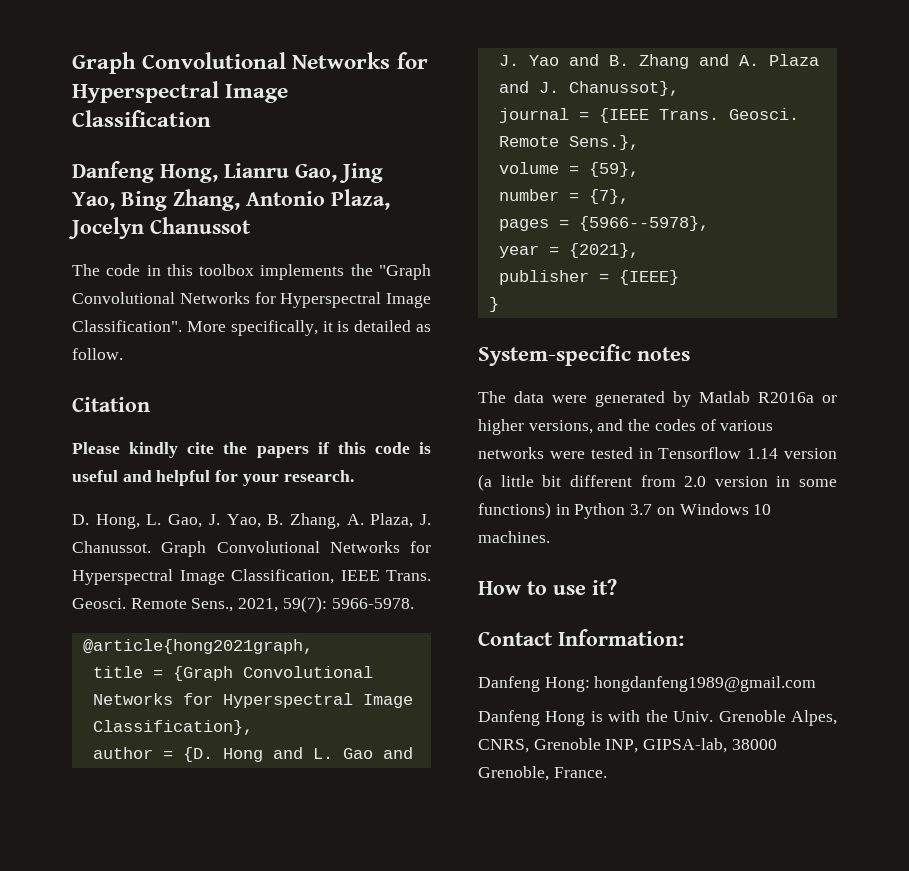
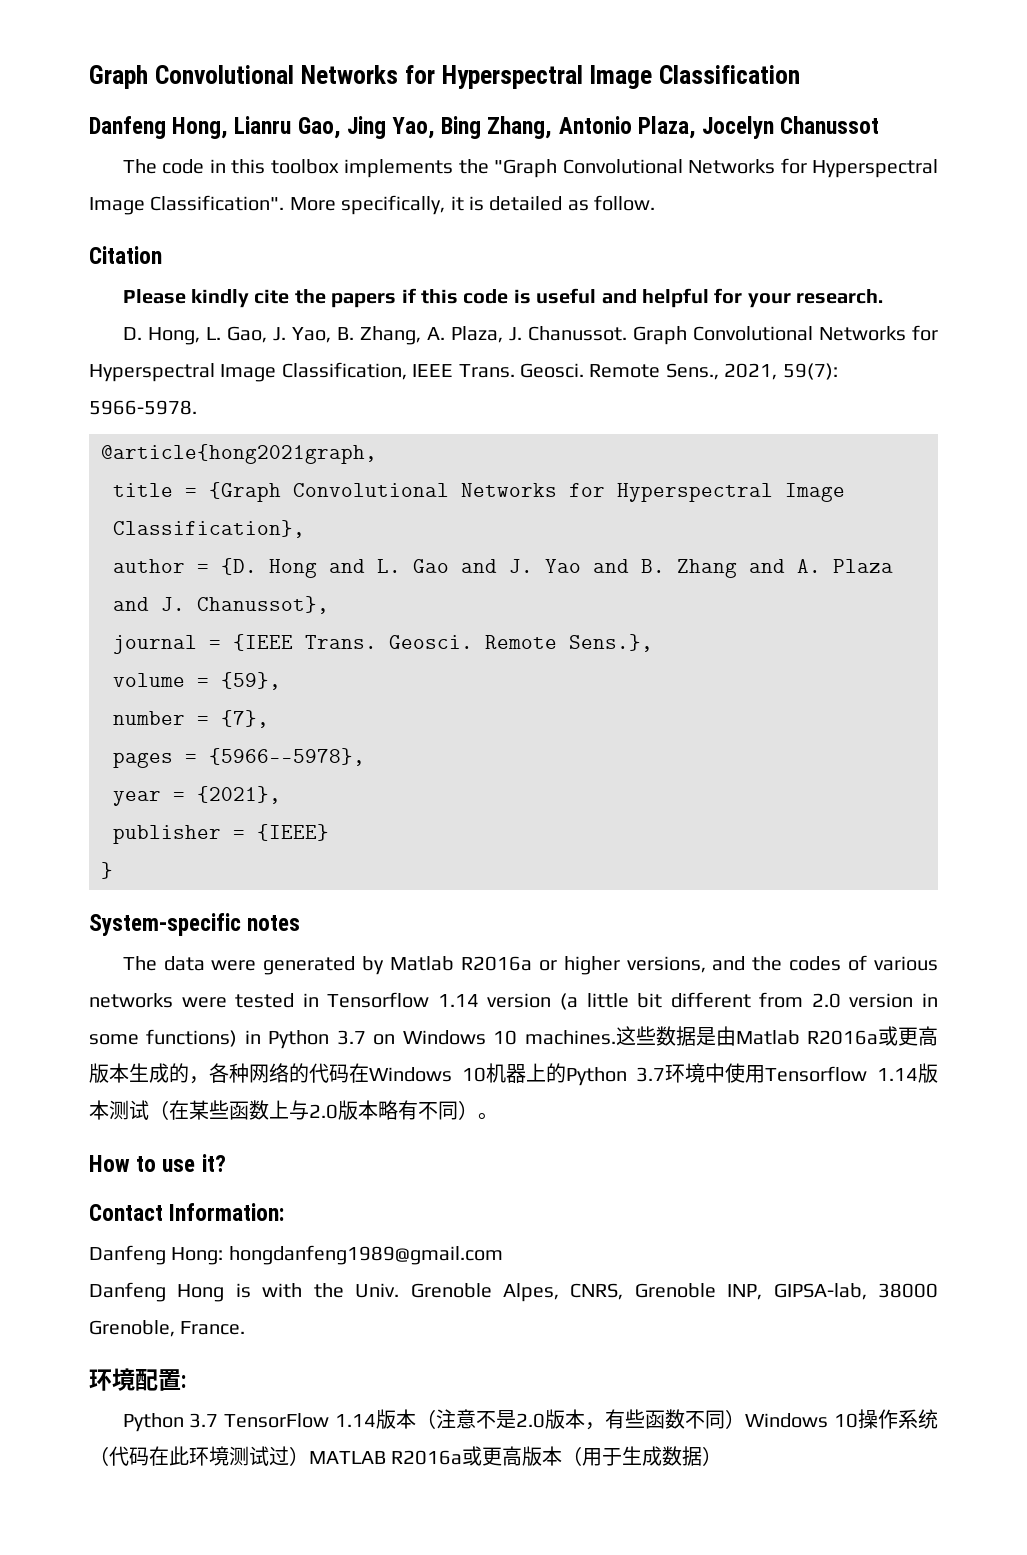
+ 这些数据是由Matlab R2016a或更高版本生成的，各种网络的代码在Windows 10机器上的Python 3.7环境中使用Tensorflow 1.14版本测试（在某些函数上与2.0版本略有不同）。
+ 环境配置:
+ Python 3.7 TensorFlow 1.14版本（注意不是2.0版本，有些函数不同）Windows 10操作系统（代码在此环境测试过）MATLAB R2016a或更高版本（用于生成数据）

